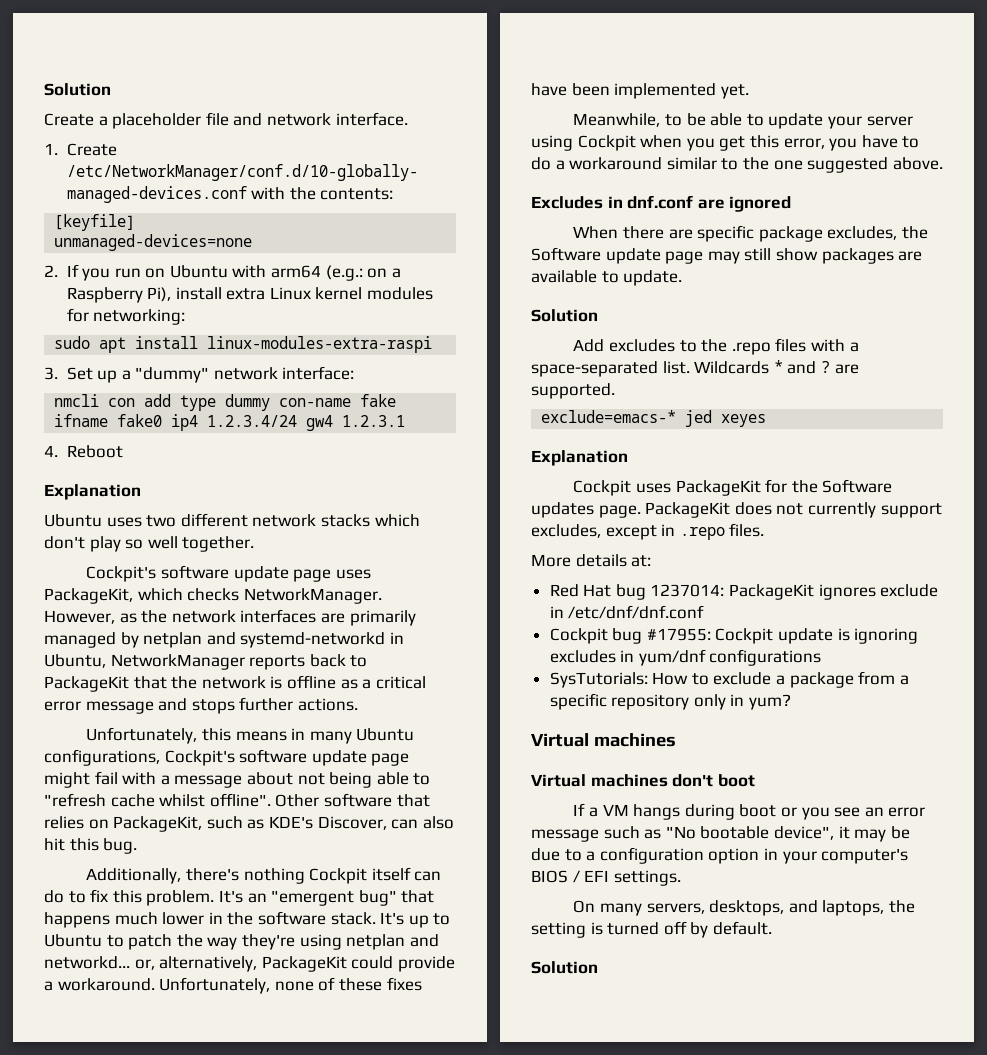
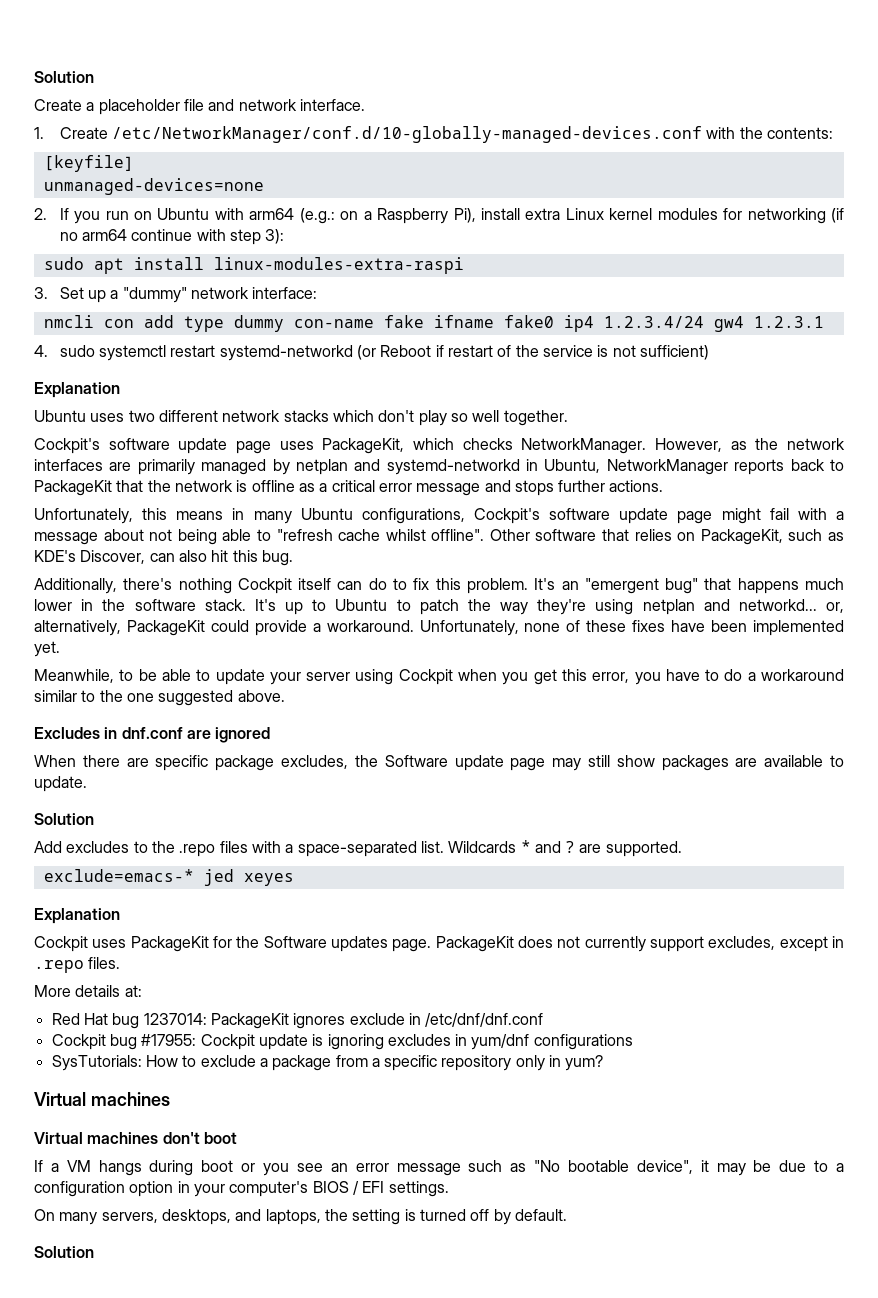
- 2. If you run on Ubuntu with arm64 (e.g.: on a Raspberry Pi), install extra Linux kernel modules for networking:
+ 2. If you run on Ubuntu with arm64 (e.g.: on a Raspberry Pi), install extra Linux kernel modules for networking (if no arm64 continue with step 3):
- 4. Reboot
+ 4. sudo systemctl restart systemd-networkd (or Reboot if restart of the service is not sufficient)

